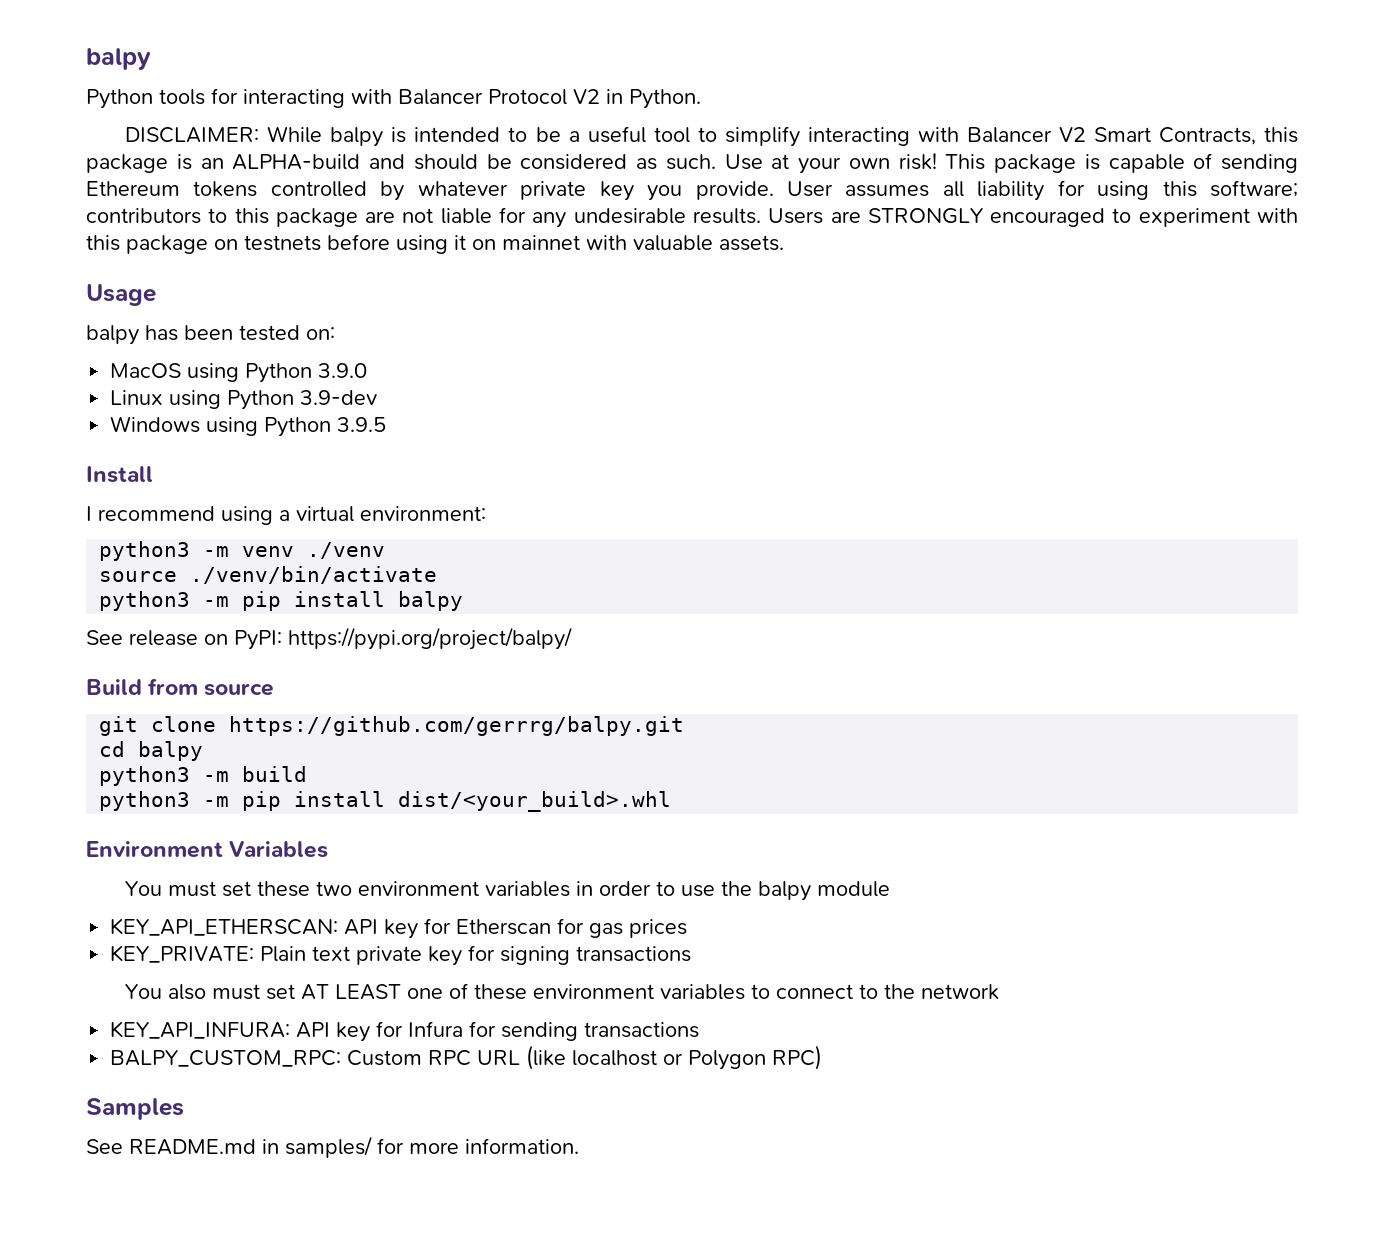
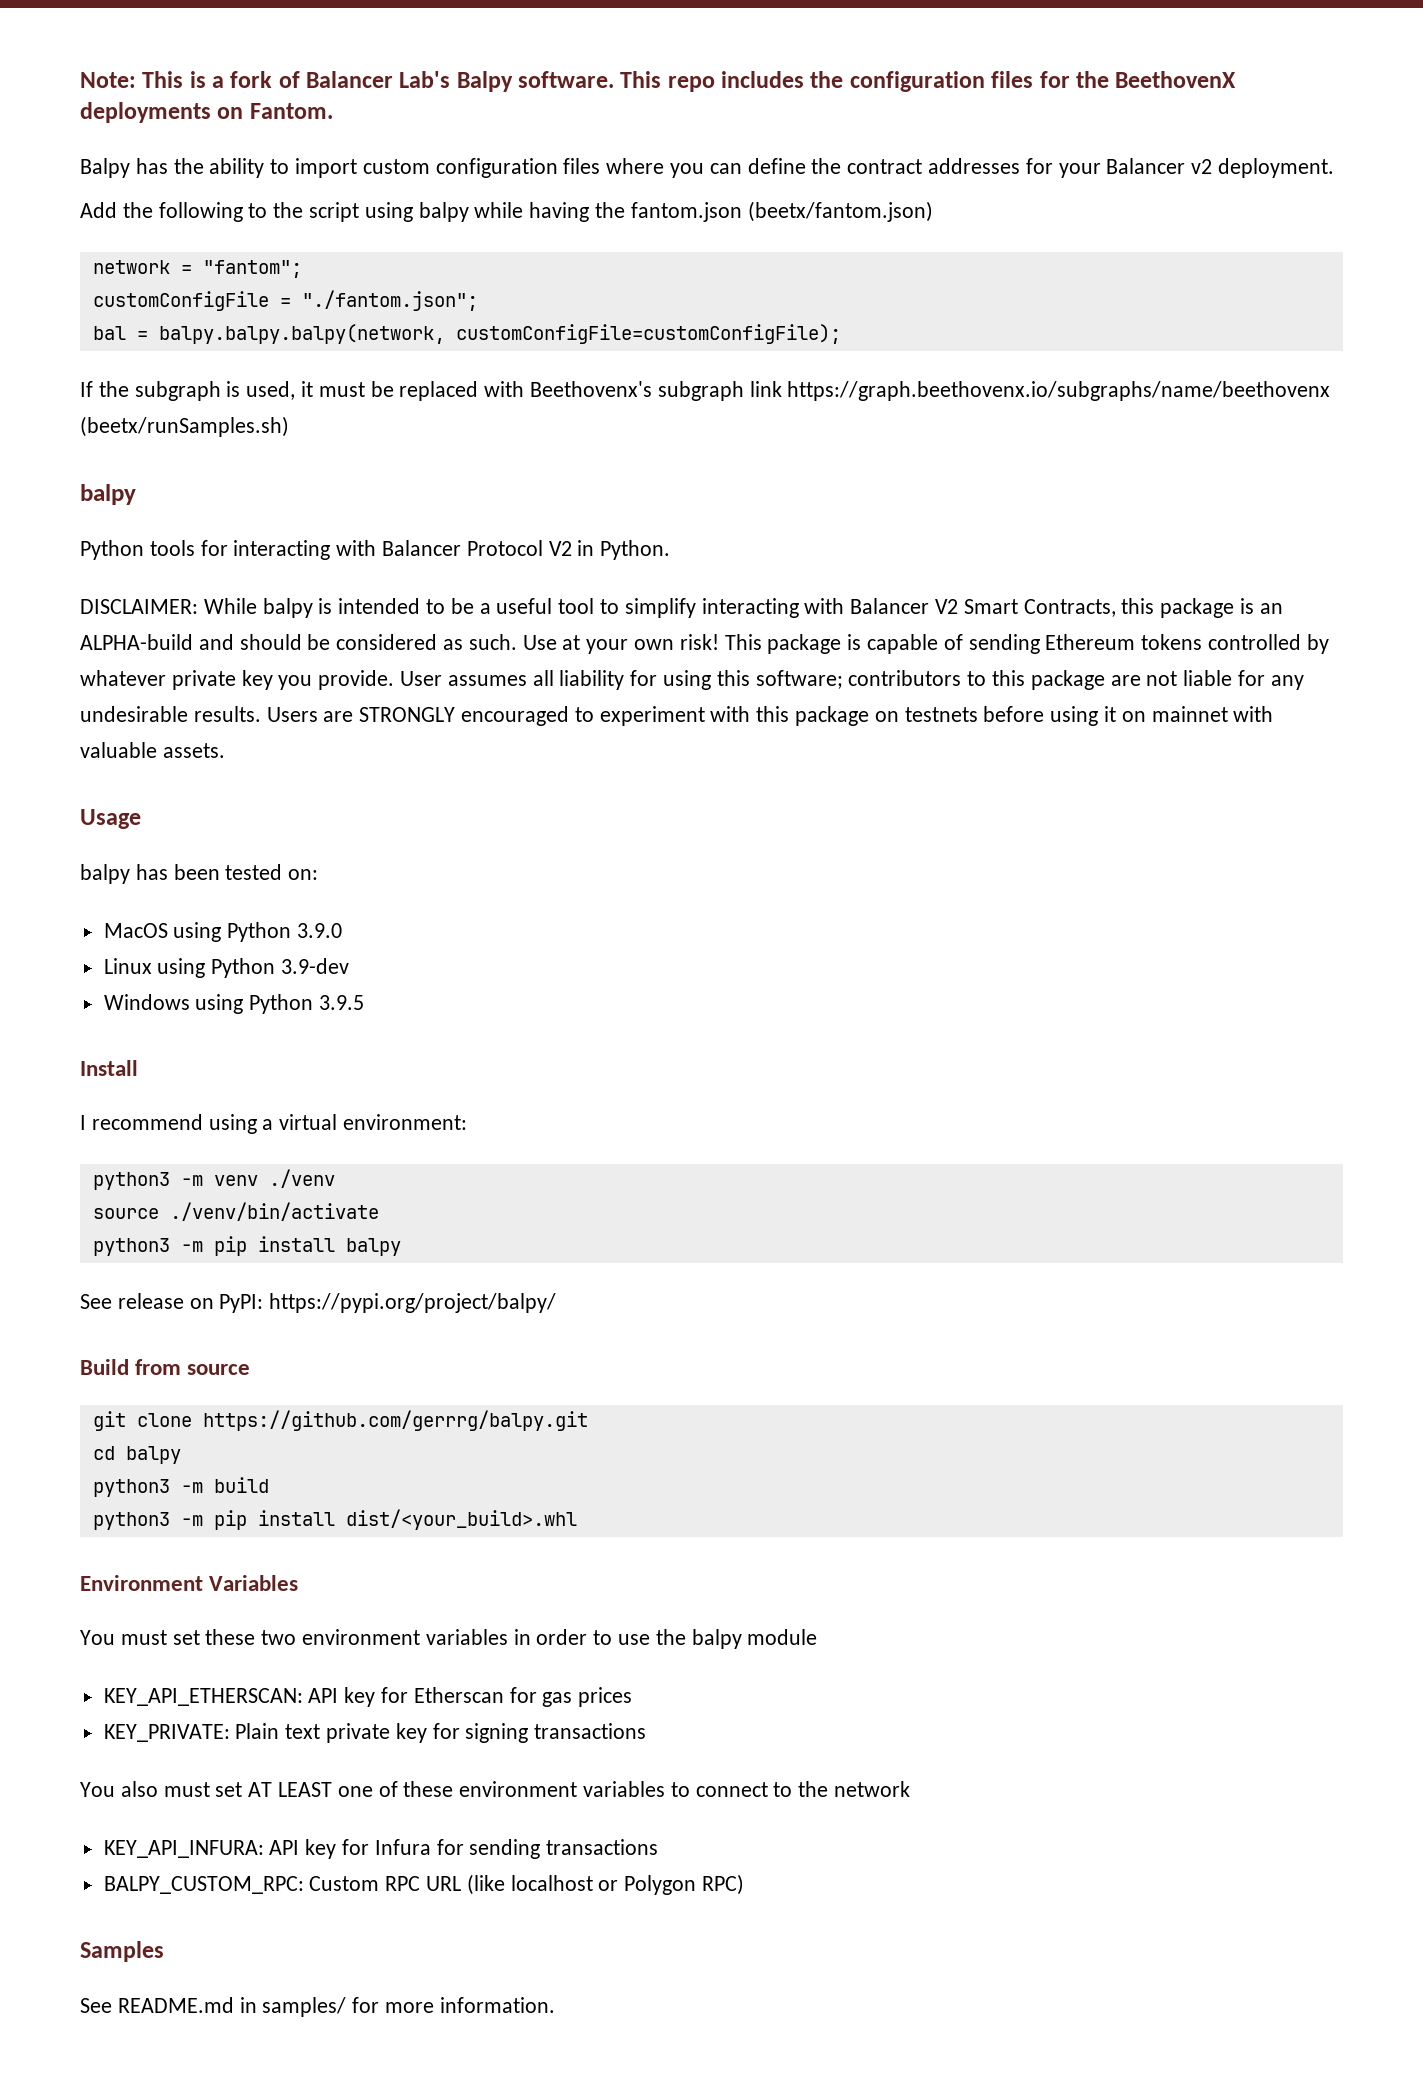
+ Note: This is a fork of Balancer Lab's Balpy software. This repo includes the configuration files for the BeethovenX deployments on Fantom.
+ Balpy has the ability to import custom configuration files where you can define the contract addresses for your Balancer v2 deployment.
+ Add the following to the script using balpy while having the fantom.json (beetx/fantom.json)
+ network = "fantom";
+ customConfigFile = "./fantom.json";
+ bal = balpy.balpy.balpy(network, customConfigFile=customConfigFile);
+ If the subgraph is used, it must be replaced with Beethovenx's subgraph link https://graph.beethovenx.io/subgraphs/name/beethovenx (beetx/runSamples.sh)

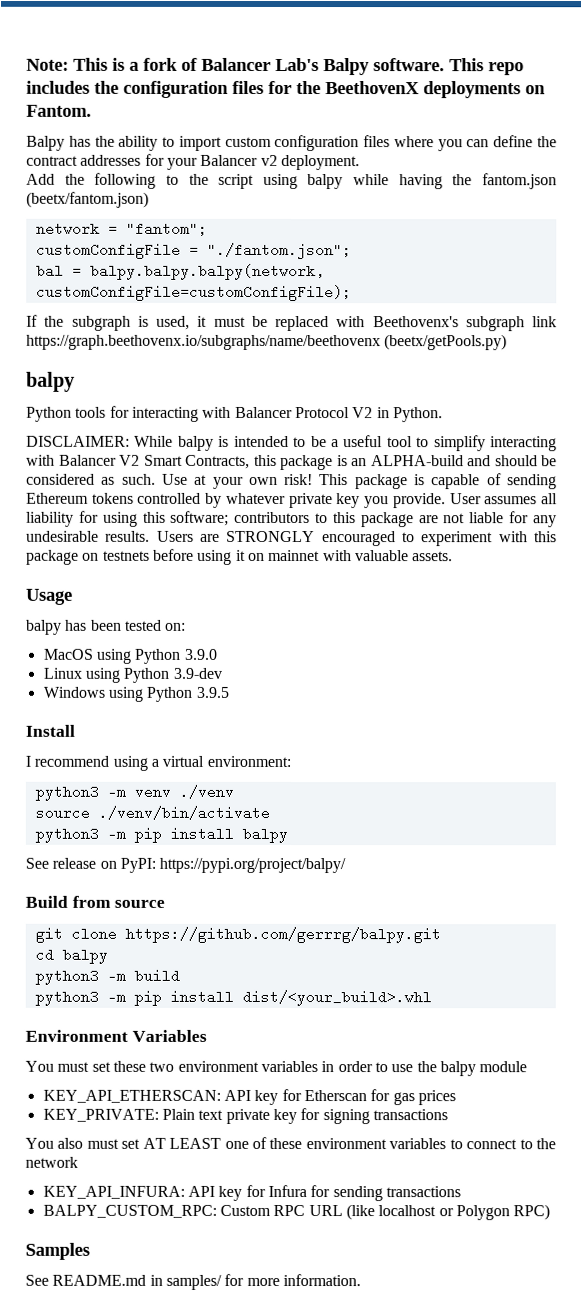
- If the subgraph is used, it must be replaced with Beethovenx's subgraph link https://graph.beethovenx.io/subgraphs/name/beethovenx (beetx/runSamples.sh)
+ If the subgraph is used, it must be replaced with Beethovenx's subgraph link https://graph.beethovenx.io/subgraphs/name/beethovenx (beetx/getPools.py)

